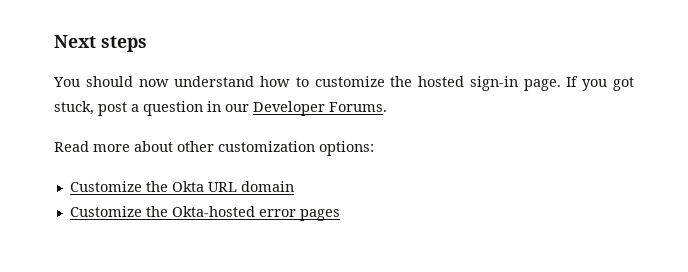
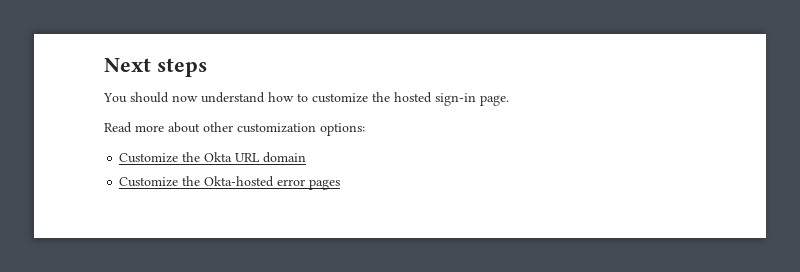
- If you got stuck, post a question in our Developer Forums.

